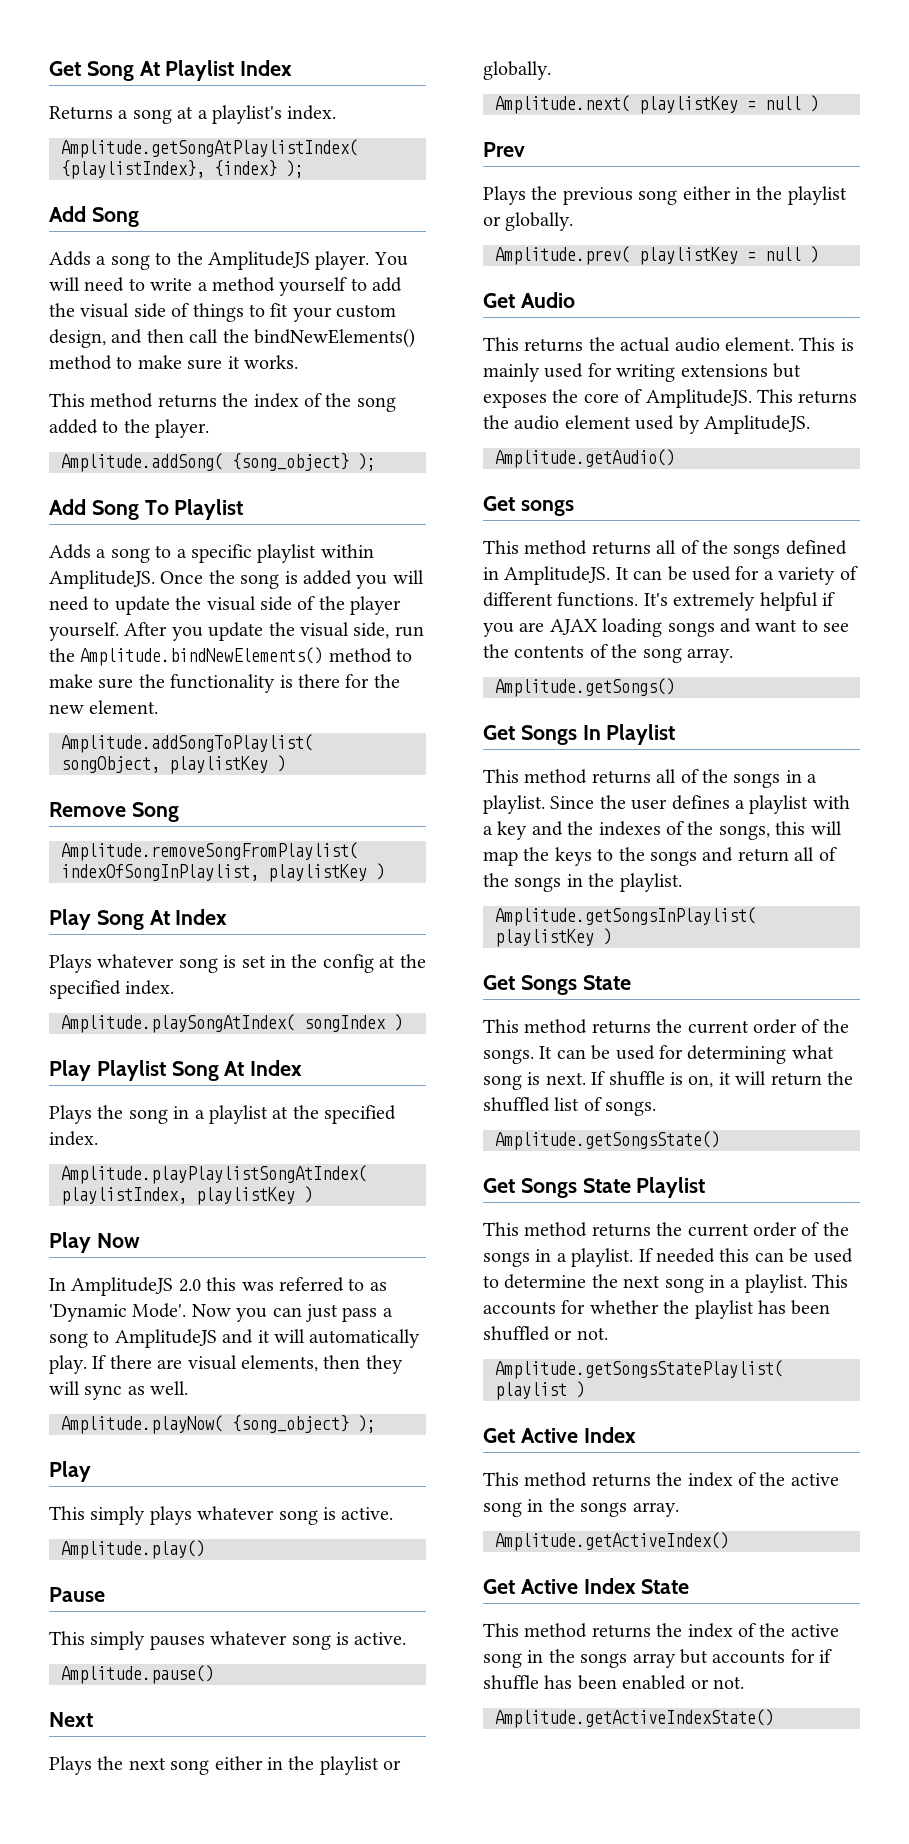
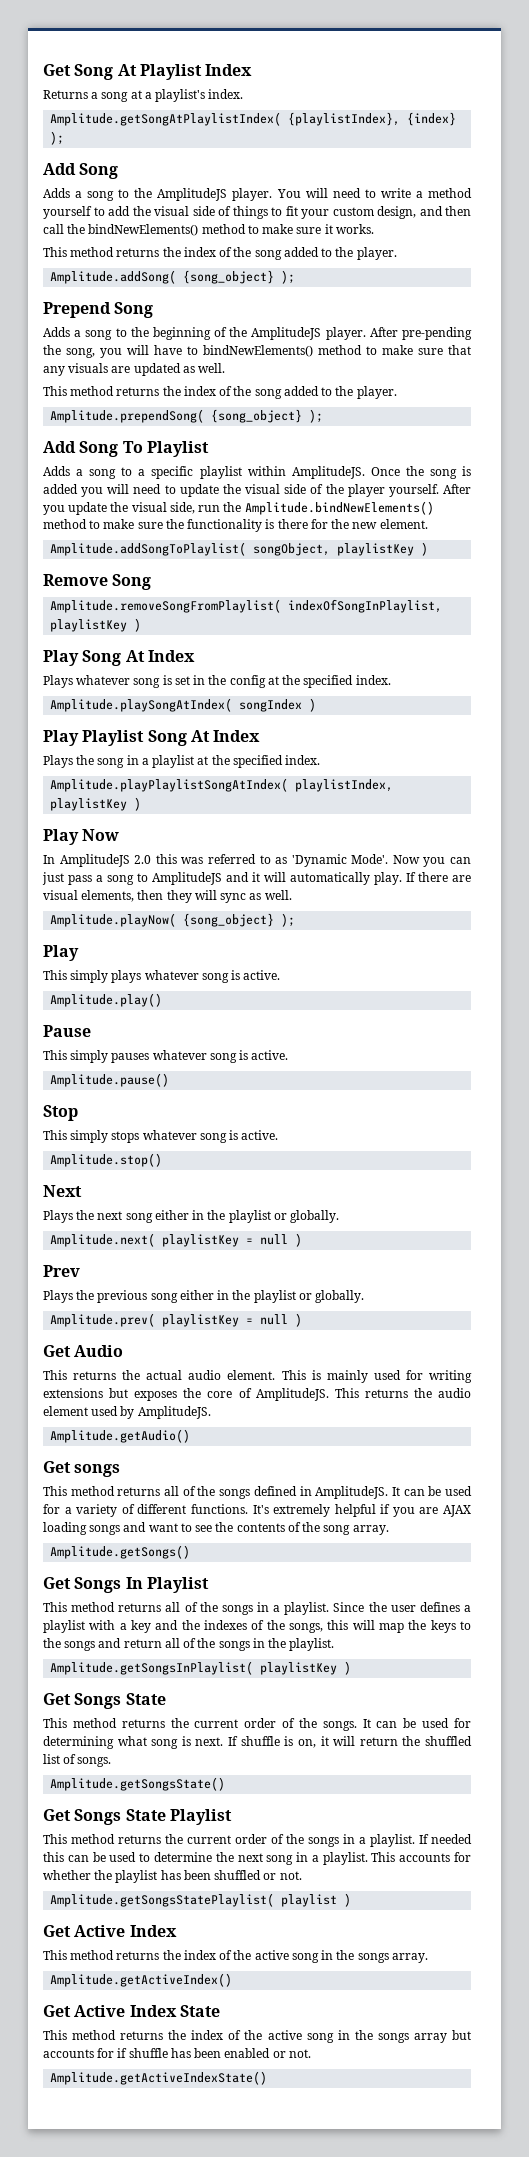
+ Prepend Song
+ Adds a song to the beginning of the AmplitudeJS player. After pre-pending the song, you will have to bindNewElements() method to make sure that any visuals are updated as well.
+ This method returns the index of the song added to the player.
+ Amplitude.prependSong( {song_object} );
+ Stop
+ This simply stops whatever song is active.
+ Amplitude.stop()

